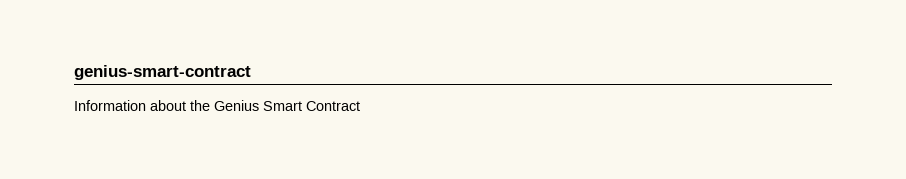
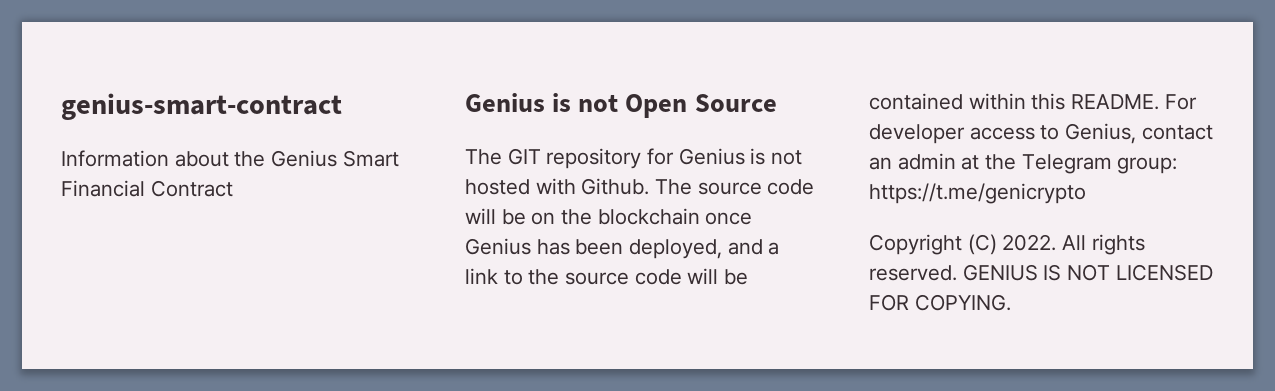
- Information about the Genius Smart Contract
+ Information about the Genius Smart Financial Contract
+ Genius is not Open Source
+ The GIT repository for Genius is not hosted with Github. The source code will be on the blockchain once Genius has been deployed, and a link to the source code will be contained within this README. For developer access to Genius, contact an admin at the Telegram group: https://t.me/genicrypto
+ Copyright (C) 2022. All rights reserved. GENIUS IS NOT LICENSED FOR COPYING.

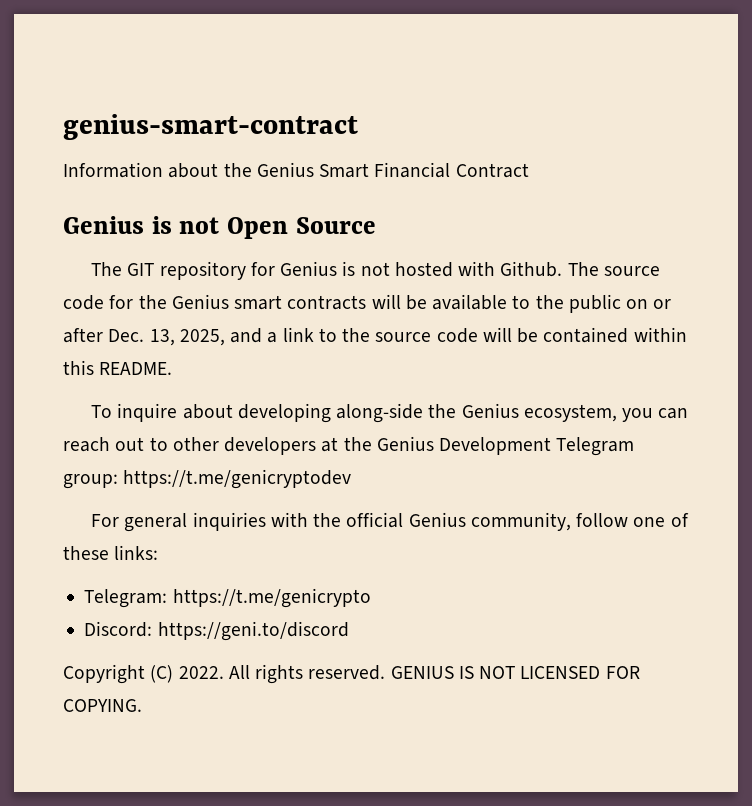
- The source code will be on the blockchain once Genius has been deployed, and a link to the source code will be contained within this README. For developer access to Genius, contact an admin at the Telegram group: https://t.me/genicrypto
+ The source code for the Genius smart contracts will be available to the public on or after Dec. 13, 2025, and a link to the source code will be contained within this README.
+ To inquire about developing along-side the Genius ecosystem, you can reach out to other developers at the Genius Development Telegram group: https://t.me/genicryptodev
+ For general inquiries with the official Genius community, follow one of these links:
+ Telegram: https://t.me/genicrypto
+ Discord: https://geni.to/discord

